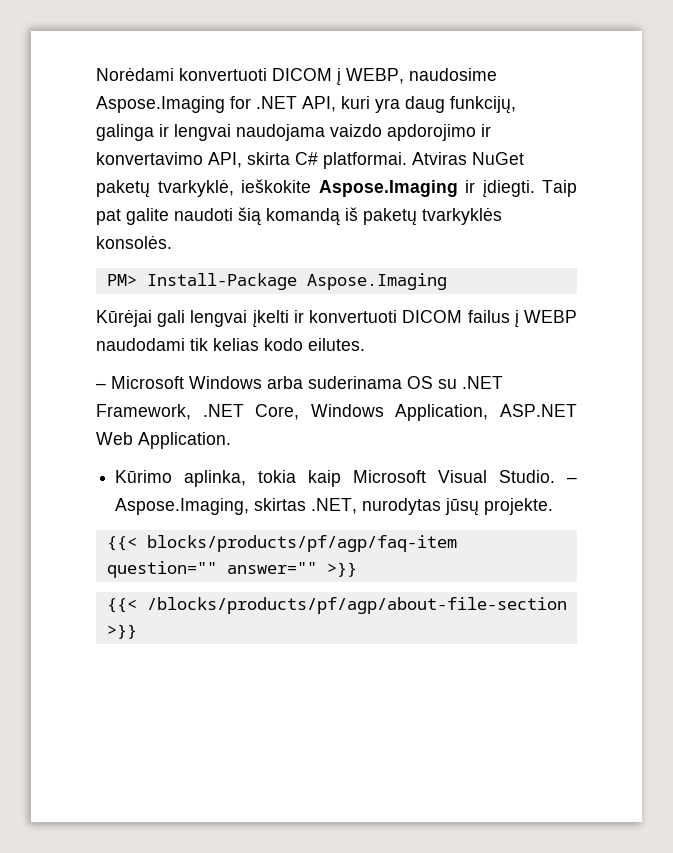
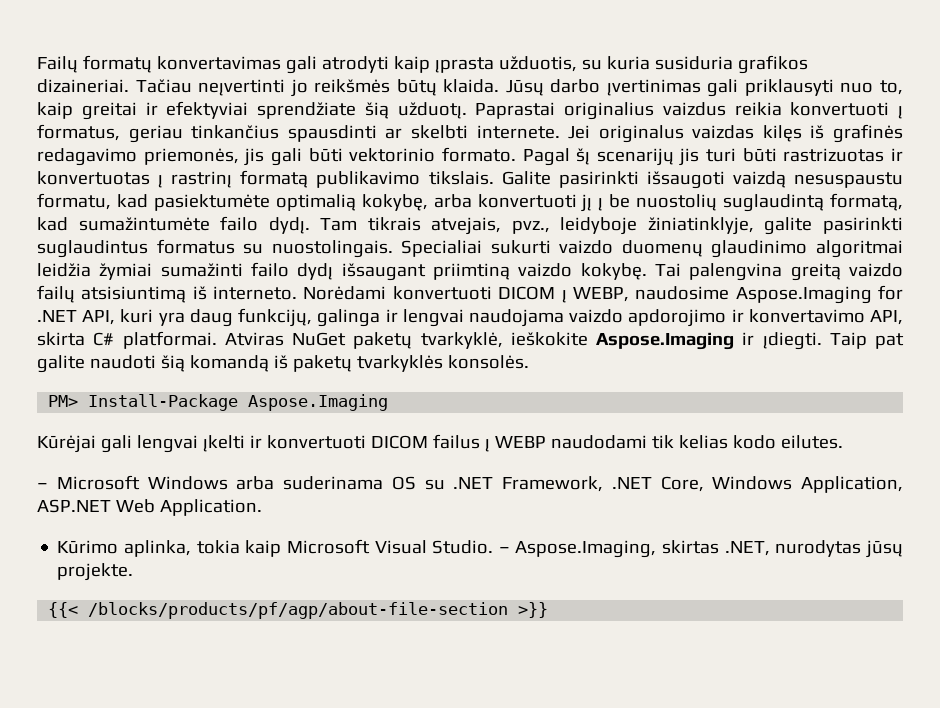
+ Failų formatų konvertavimas gali atrodyti kaip įprasta užduotis, su kuria susiduria grafikos dizaineriai. Tačiau neįvertinti jo reikšmės būtų klaida. Jūsų darbo įvertinimas gali priklausyti nuo to, kaip greitai ir efektyviai sprendžiate šią užduotį. Paprastai originalius vaizdus reikia konvertuoti į formatus, geriau tinkančius spausdinti ar skelbti internete. Jei originalus vaizdas kilęs iš grafinės redagavimo priemonės, jis gali būti vektorinio formato. Pagal šį scenarijų jis turi būti rastrizuotas ir konvertuotas į rastrinį formatą publikavimo tikslais. Galite pasirinkti išsaugoti vaizdą nesuspaustu formatu, kad pasiektumėte optimalią kokybę, arba konvertuoti jį į be nuostolių suglaudintą formatą, kad sumažintumėte failo dydį. Tam tikrais atvejais, pvz., leidyboje žiniatinklyje, galite pasirinkti suglaudintus formatus su nuostolingais. Specialiai sukurti vaizdo duomenų glaudinimo algoritmai leidžia žymiai sumažinti failo dydį išsaugant priimtiną vaizdo kokybę. Tai palengvina greitą vaizdo failų atsisiuntimą iš interneto.
- {{< blocks/products/pf/agp/faq-item question="" answer="" >}}

